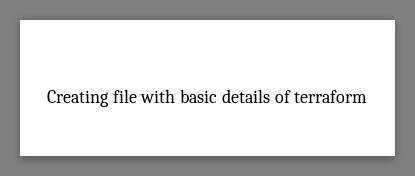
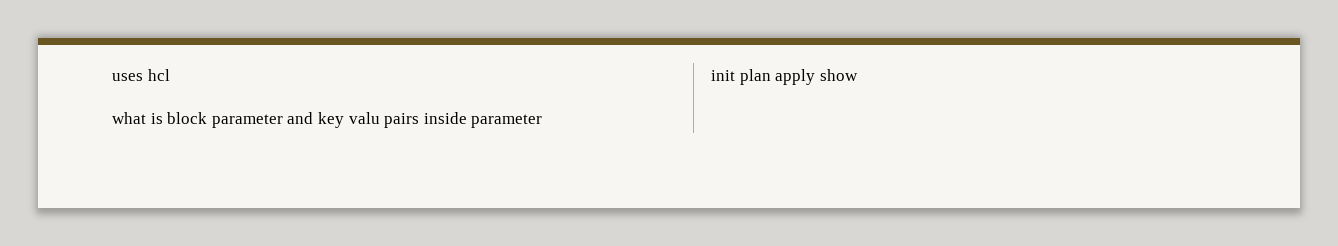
- Creating file with basic details of terraform
+ uses hcl
+ what is block parameter and key valu pairs inside parameter
+ init plan apply show

